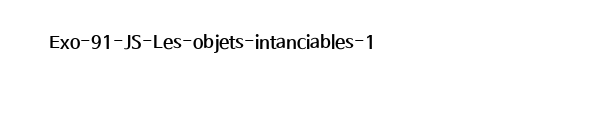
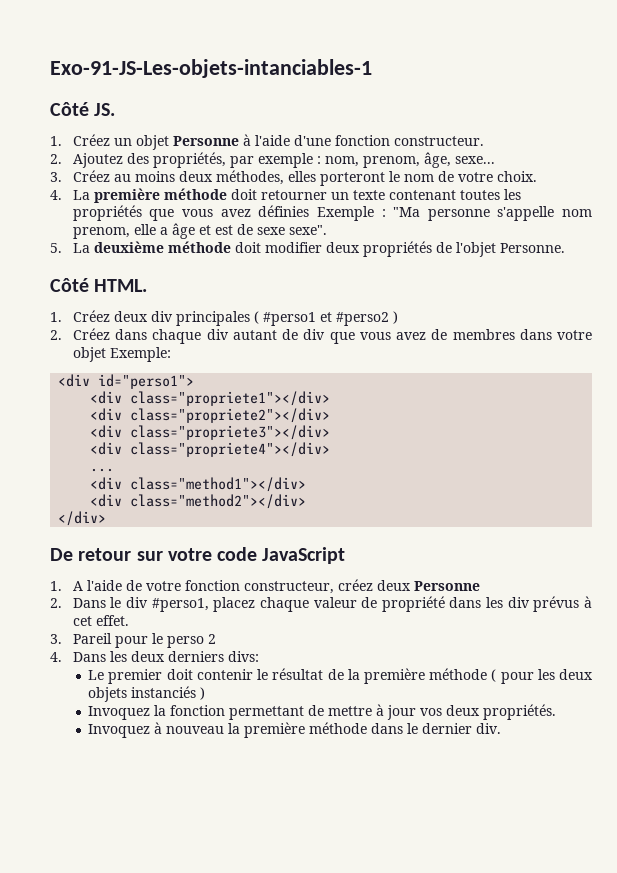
+ Côté JS.
+ 1. Créez un objet Personne à l'aide d'une fonction constructeur.
+ 2. Ajoutez des propriétés, par exemple : nom, prenom, âge, sexe...
+ 3. Créez au moins deux méthodes, elles porteront le nom de votre choix.
+ 4. La première méthode doit retourner un texte contenant toutes les propriétés que vous avez définies Exemple : "Ma personne s'appelle nom prenom, elle a âge et est de sexe sexe".
+ 5. La deuxième méthode doit modifier deux propriétés de l'objet Personne.
+ Côté HTML.
+ 1. Créez deux div principales ( #perso1 et #perso2 )
+ 2. Créez dans chaque div autant de div que vous avez de membres dans votre objet Exemple:
+ <div id="perso1">
+ <div class="propriete1"></div>
+ <div class="propriete2"></div>
+ <div class="propriete3"></div>
+ <div class="propriete4"></div>
+ ...
+ <div class="method1"></div>
+ <div class="method2"></div>
+ </div>
+ De retour sur votre code JavaScript
+ 1. A l'aide de votre fonction constructeur, créez deux Personne
+ 2. Dans le div #perso1, placez chaque valeur de propriété dans les div prévus à cet effet.
+ 3. Pareil pour le perso 2
+ 4. Dans les deux derniers divs:
+ Le premier doit contenir le résultat de la première méthode ( pour les deux objets instanciés )
+ Invoquez la fonction permettant de mettre à jour vos deux propriétés.
+ Invoquez à nouveau la première méthode dans le dernier div.

